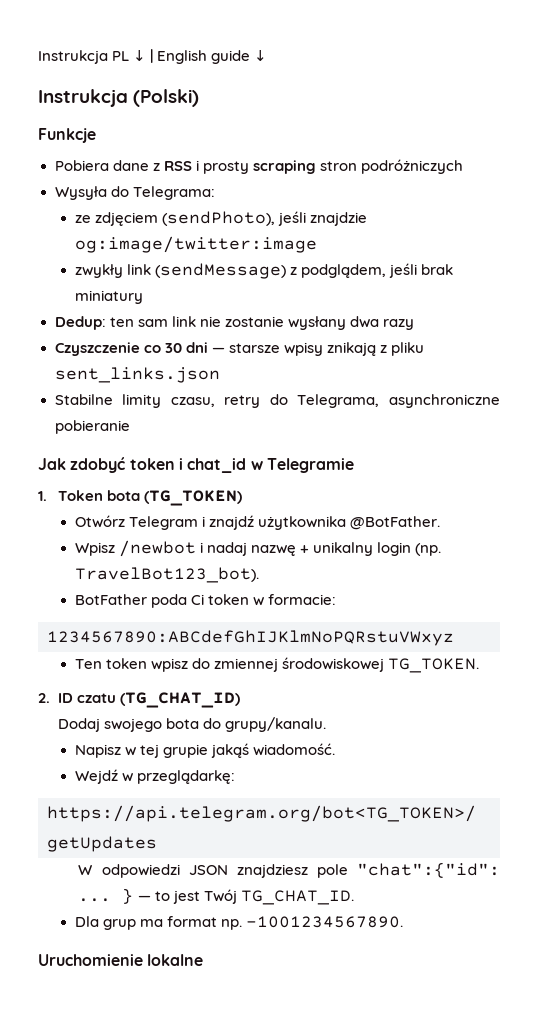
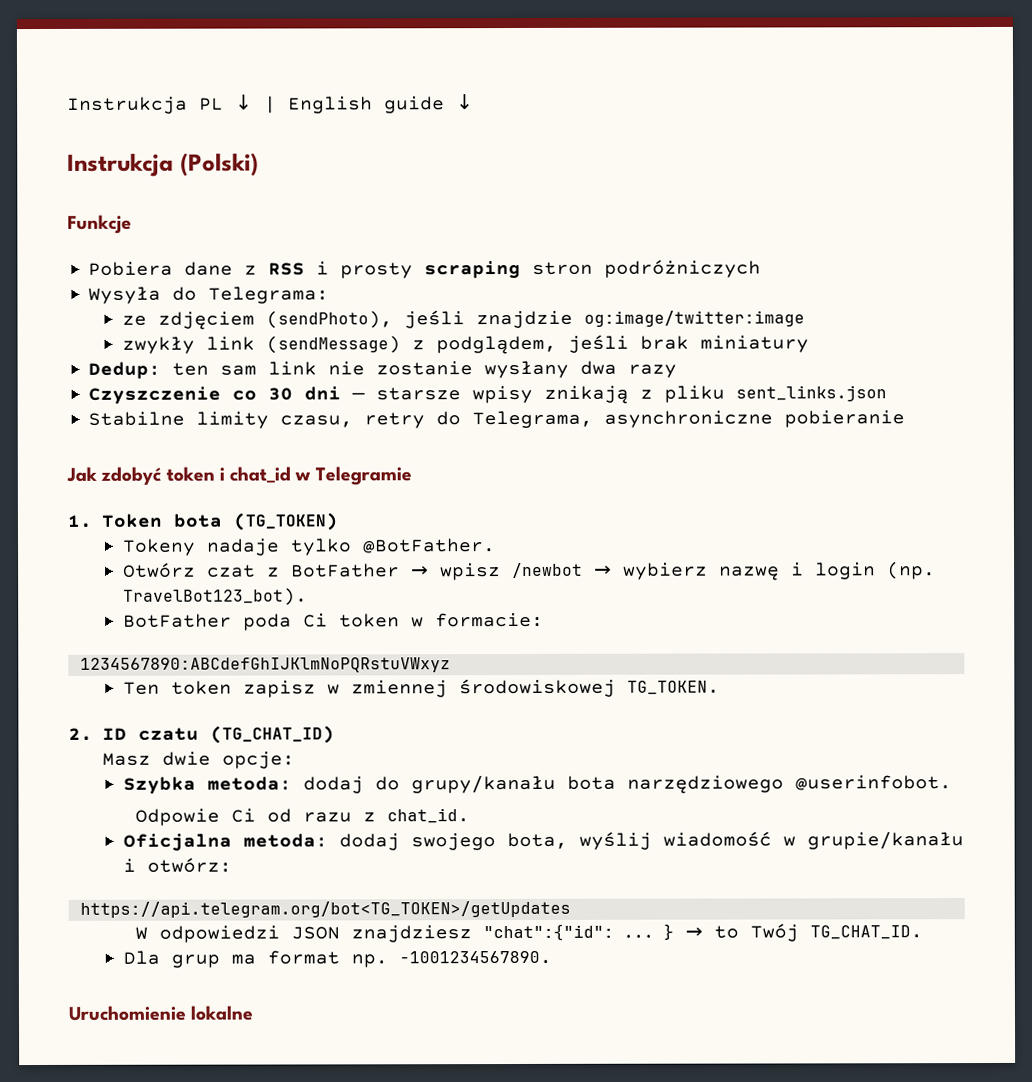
- Otwórz Telegram i znajdź użytkownika @BotFather.
- Wpisz /newbot i nadaj nazwę + unikalny login (np. TravelBot123_bot).
+ Tokeny nadaje tylko @BotFather.
+ Otwórz czat z BotFather → wpisz /newbot → wybierz nazwę i login (np. TravelBot123_bot).
- Ten token wpisz do zmiennej środowiskowej TG_TOKEN.
+ Ten token zapisz w zmiennej środowiskowej TG_TOKEN.
- Dodaj swojego bota do grupy/kanalu.
- Napisz w tej grupie jakąś wiadomość.
- Wejdź w przeglądarkę:
+ Masz dwie opcje:
+ Szybka metoda: dodaj do grupy/kanału bota narzędziowego @userinfobot.
+ Odpowie Ci od razu z chat_id.
+ Oficjalna metoda: dodaj swojego bota, wyślij wiadomość w grupie/kanału i otwórz:
- W odpowiedzi JSON znajdziesz pole "chat":{"id": ...
+ W odpowiedzi JSON znajdziesz "chat":{"id": ...
- } — to jest Twój TG_CHAT_ID.
+ } → to Twój TG_CHAT_ID.

